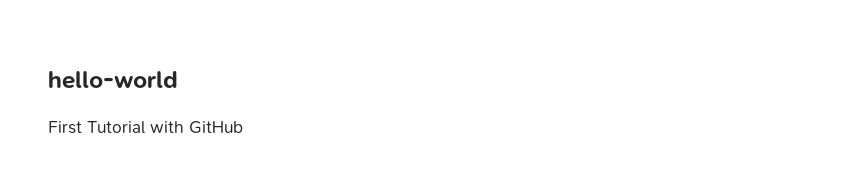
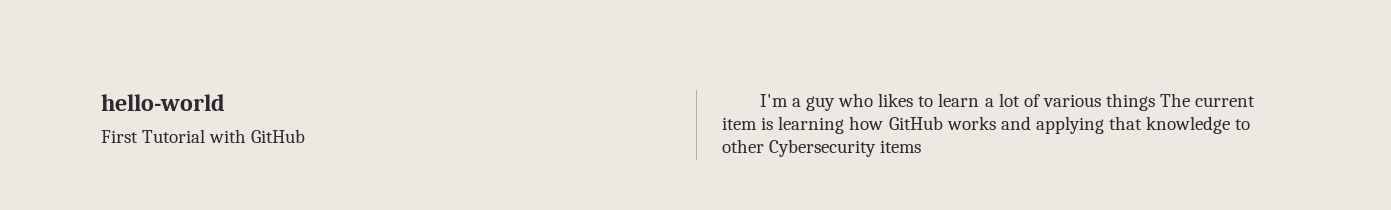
+ I'm a guy who likes to learn a lot of various things The current item is learning how GitHub works and applying that knowledge to other Cybersecurity items

